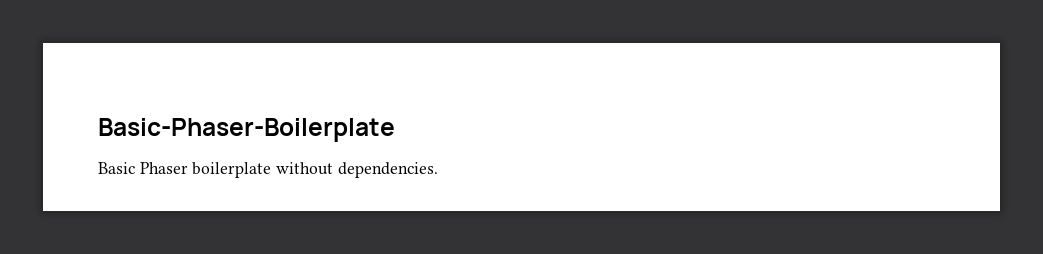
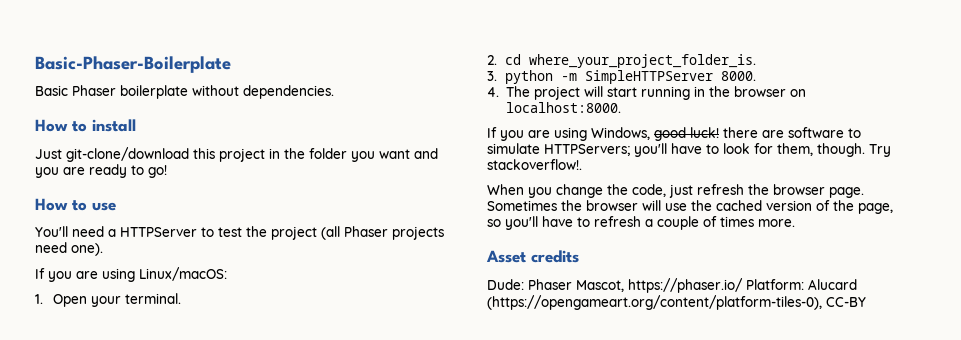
+ How to install
+ Just git-clone/download this project in the folder you want and you are ready to go!
+ How to use
+ You'll need a HTTPServer to test the project (all Phaser projects need one).
+ If you are using Linux/macOS:
+ 1. Open your terminal.
+ 2. cd where_your_project_folder_is.
+ 3. python -m SimpleHTTPServer 8000.
+ 4. The project will start running in the browser on localhost:8000.
+ If you are using Windows, good luck! there are software to simulate HTTPServers; you'll have to look for them, though. Try stackoverflow!.
+ When you change the code, just refresh the browser page. Sometimes the browser will use the cached version of the page, so you'll have to refresh a couple of times more.
+ Asset credits
+ Dude: Phaser Mascot, https://phaser.io/ Platform: Alucard (https://opengameart.org/content/platform-tiles-0), CC-BY

